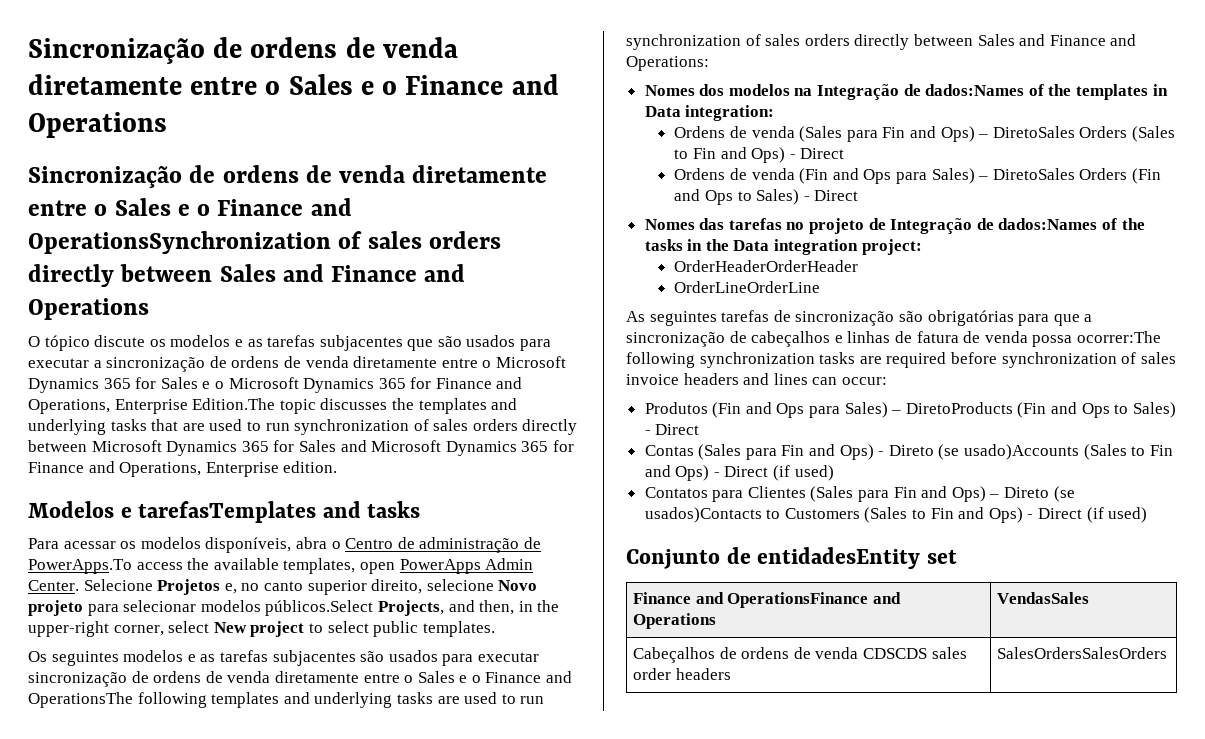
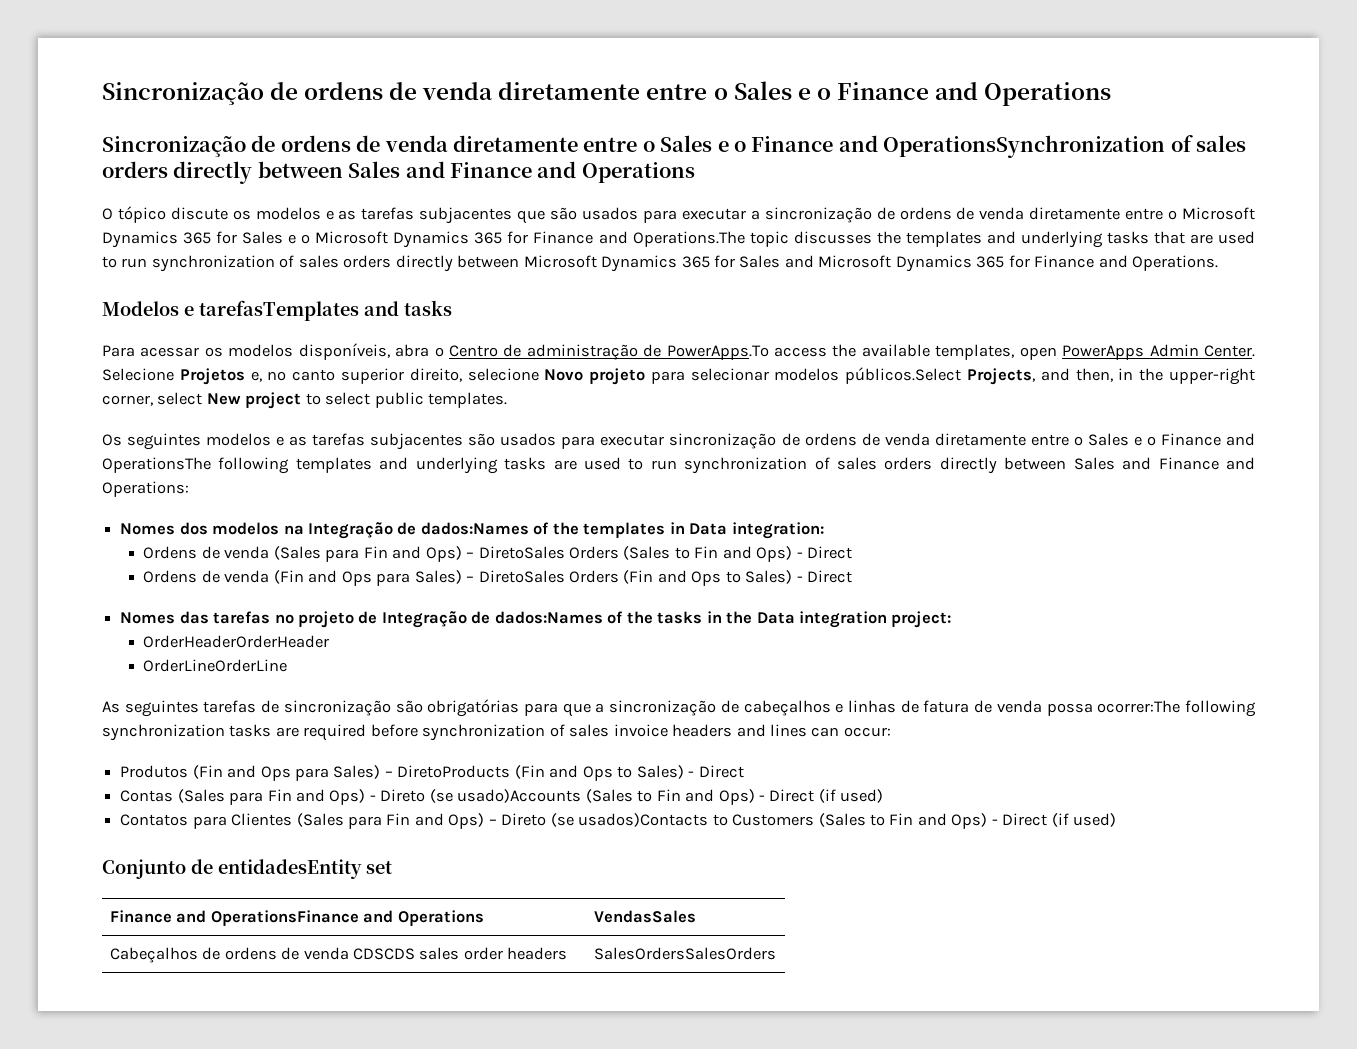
- O tópico discute os modelos e as tarefas subjacentes que são usados para executar a sincronização de ordens de venda diretamente entre o Microsoft Dynamics 365 for Sales e o Microsoft Dynamics 365 for Finance and Operations, Enterprise Edition.The topic discusses the templates and underlying tasks that are used to run synchronization of sales orders directly between Microsoft Dynamics 365 for Sales and Microsoft Dynamics 365 for Finance and Operations, Enterprise edition.
+ O tópico discute os modelos e as tarefas subjacentes que são usados para executar a sincronização de ordens de venda diretamente entre o Microsoft Dynamics 365 for Sales e o Microsoft Dynamics 365 for Finance and Operations.The topic discusses the templates and underlying tasks that are used to run synchronization of sales orders directly between Microsoft Dynamics 365 for Sales and Microsoft Dynamics 365 for Finance and Operations.

